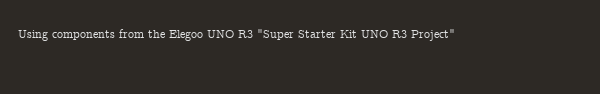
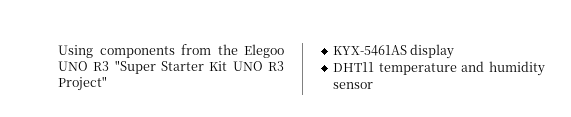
+ KYX-5461AS display
+ DHT11 temperature and humidity sensor

